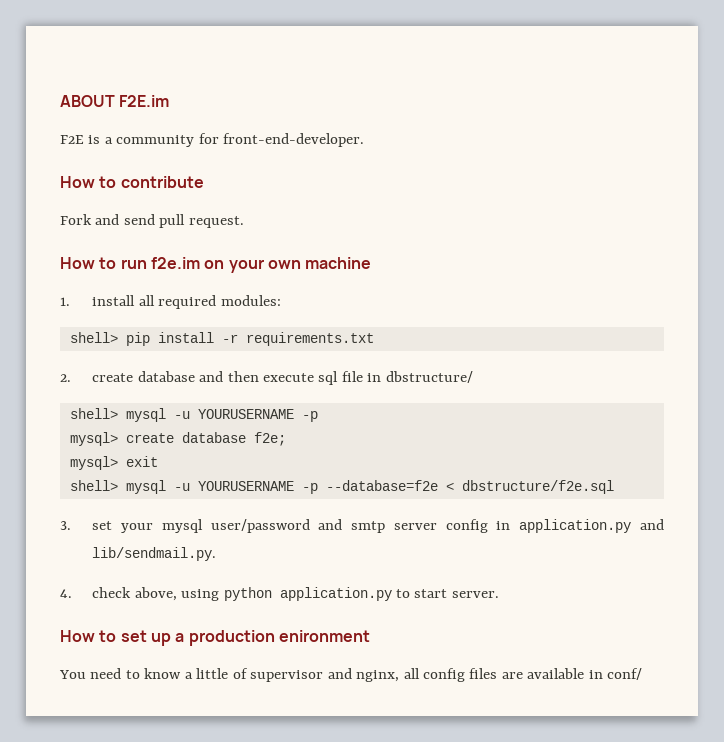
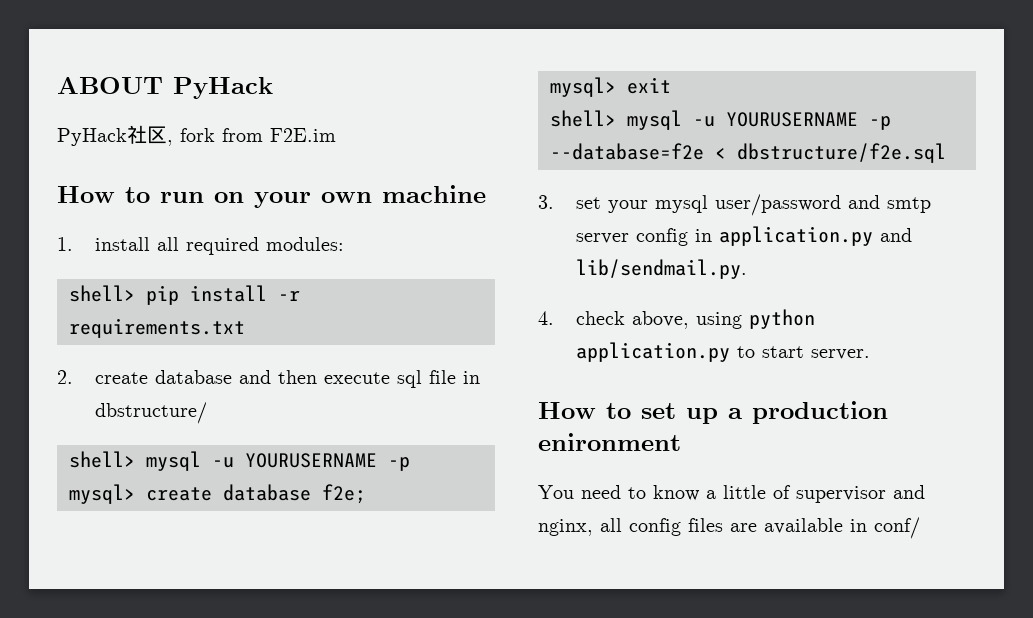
- ABOUT F2E.im
- F2E is a community for front-end-developer.
- How to contribute
- Fork and send pull request.
+ ABOUT PyHack
+ PyHack社区, fork from F2E.im
- How to run f2e.im on your own machine
+ How to run on your own machine

